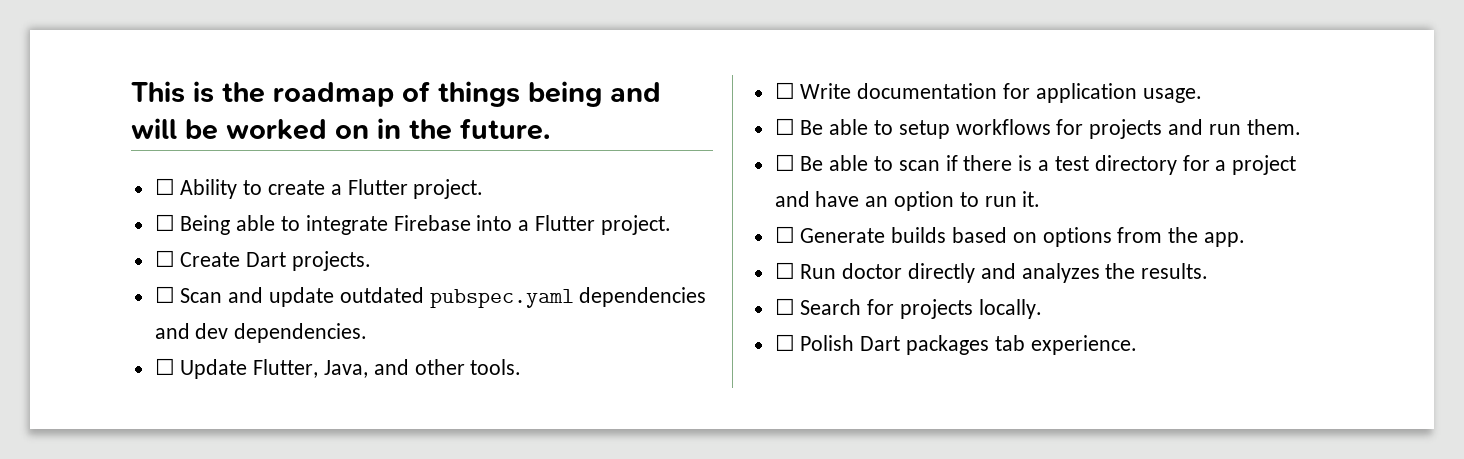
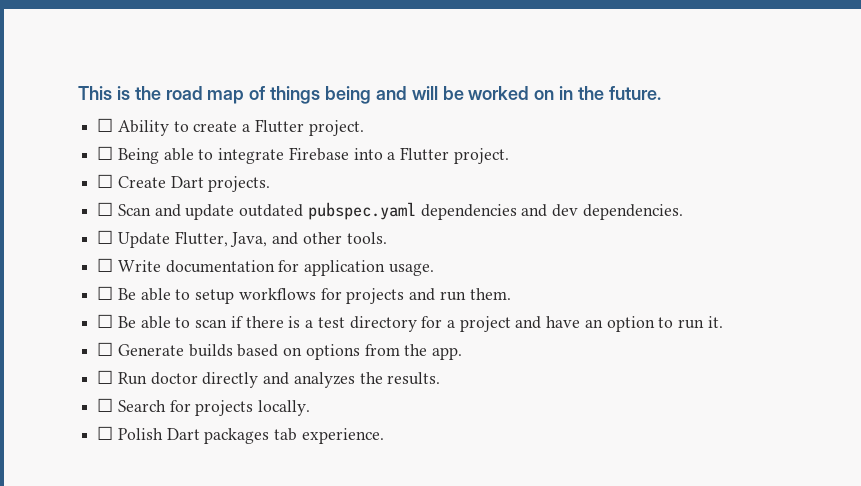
- This is the roadmap of things being and will be worked on in the future.
+ This is the road map of things being and will be worked on in the future.

